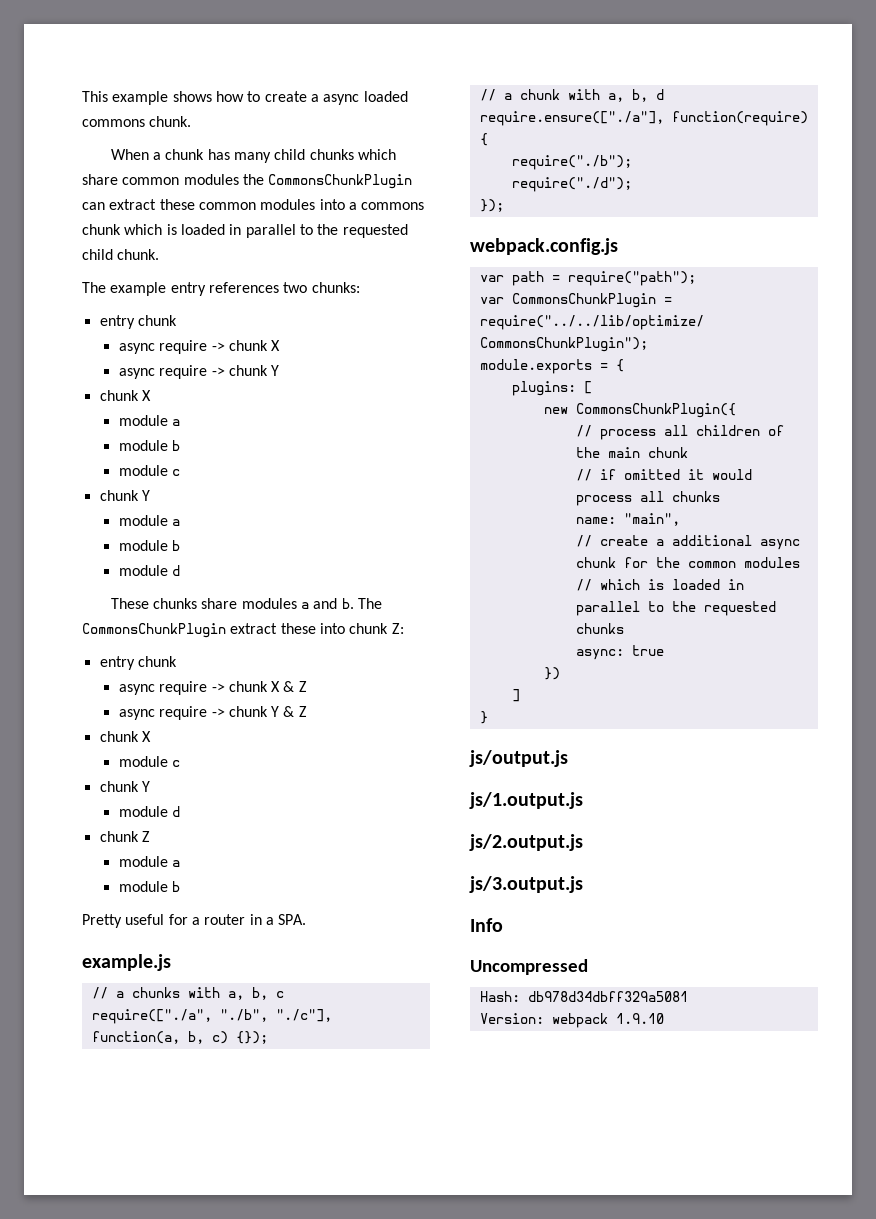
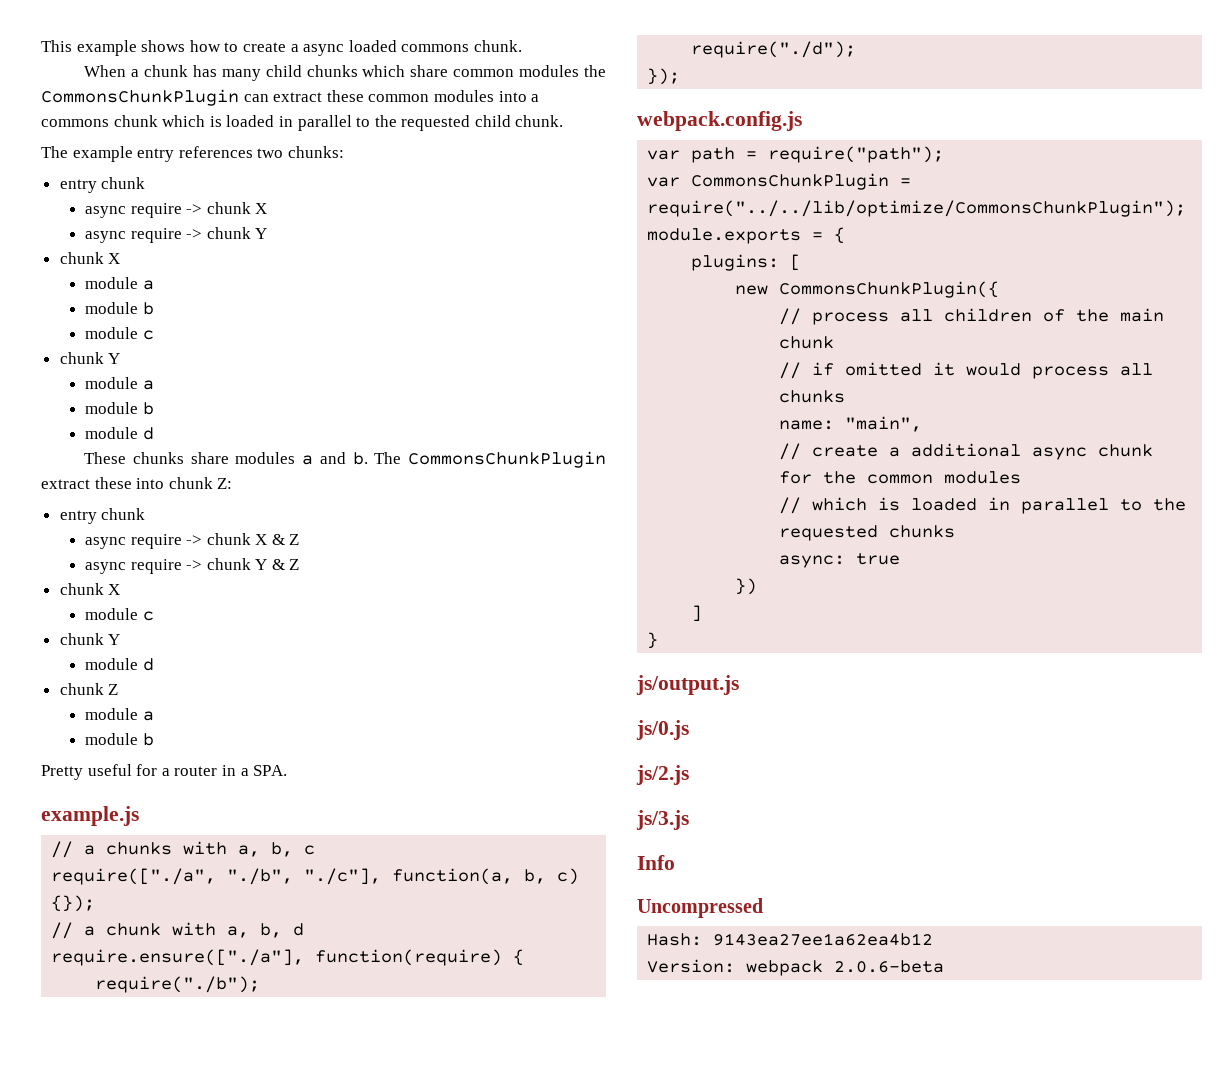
- js/1.output.js
- js/2.output.js
- js/3.output.js
+ js/0.js
+ js/2.js
+ js/3.js
- Hash: db978d34dbff329a5081
+ Hash: 9143ea27ee1a62ea4b12
- Version: webpack 1.9.10
+ Version: webpack 2.0.6-beta

